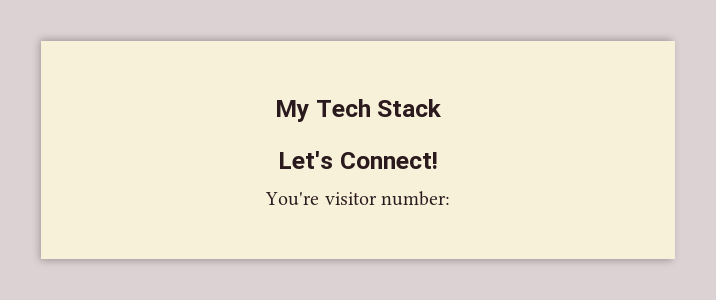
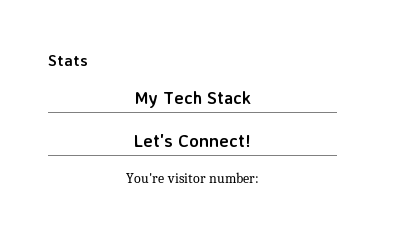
+ Stats

